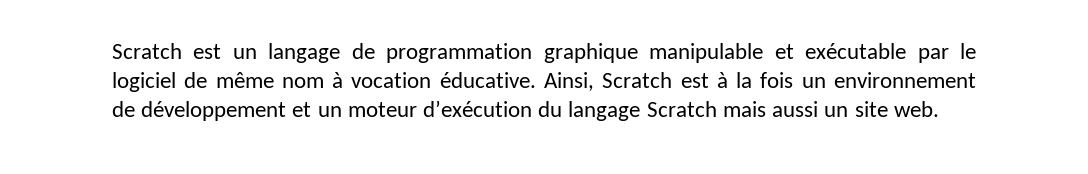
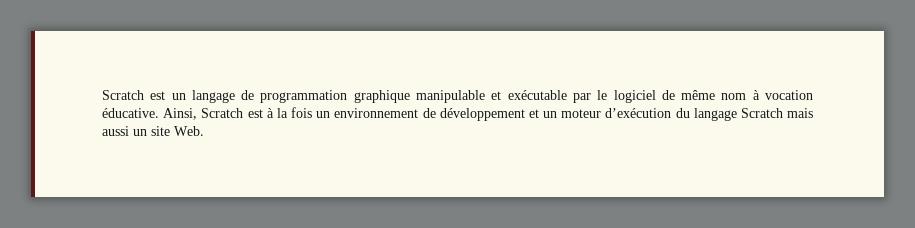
- Ainsi, Scratch est à la fois un environnement de développement et un moteur d’exécution du langage Scratch mais aussi un site web.
+ Ainsi, Scratch est à la fois un environnement de développement et un moteur d’exécution du langage Scratch mais aussi un site Web.

